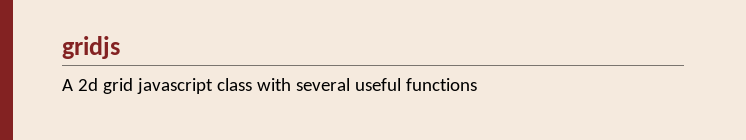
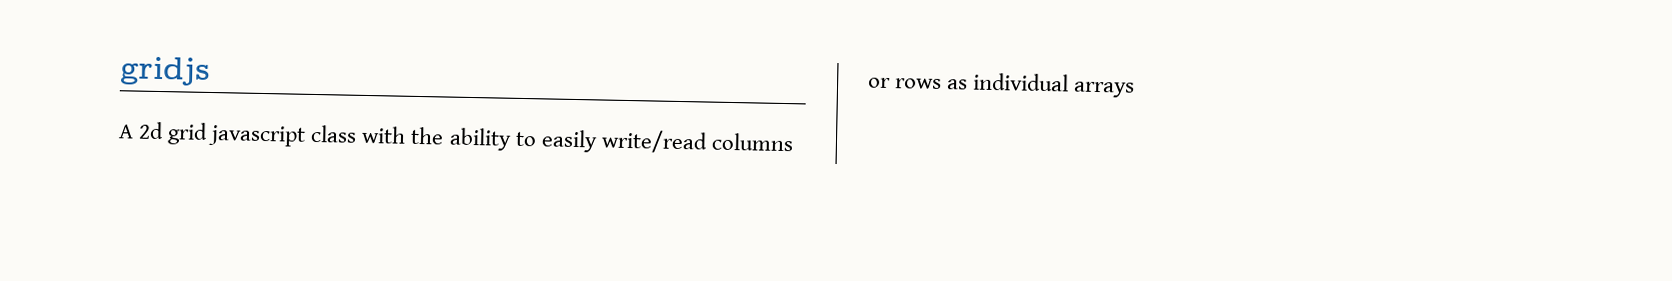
- A 2d grid javascript class with several useful functions
+ A 2d grid javascript class with the ability to easily write/read columns or rows as individual arrays

